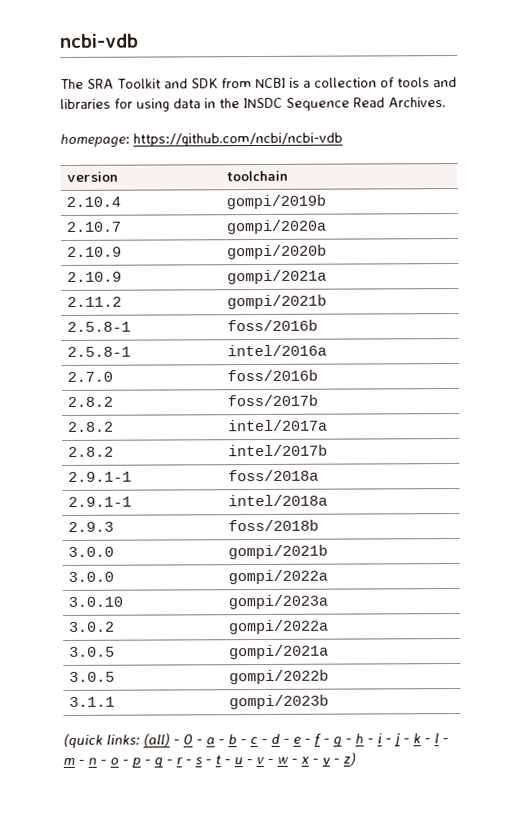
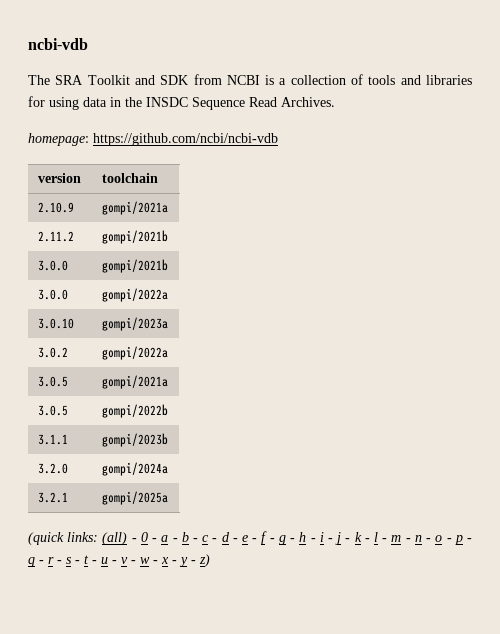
- 2.10.4 | gompi/2019b
- 2.10.7 | gompi/2020a
- 2.10.9 | gompi/2020b
  2.10.9 | gompi/2021a
  2.11.2 | gompi/2021b
- 2.5.8-1 | foss/2016b
- 2.5.8-1 | intel/2016a
- 2.7.0 | foss/2016b
- 2.8.2 | foss/2017b
- 2.8.2 | intel/2017a
- 2.8.2 | intel/2017b
- 2.9.1-1 | foss/2018a
- 2.9.1-1 | intel/2018a
- 2.9.3 | foss/2018b
+ 3.2.0 | gompi/2024a
+ 3.2.1 | gompi/2025a

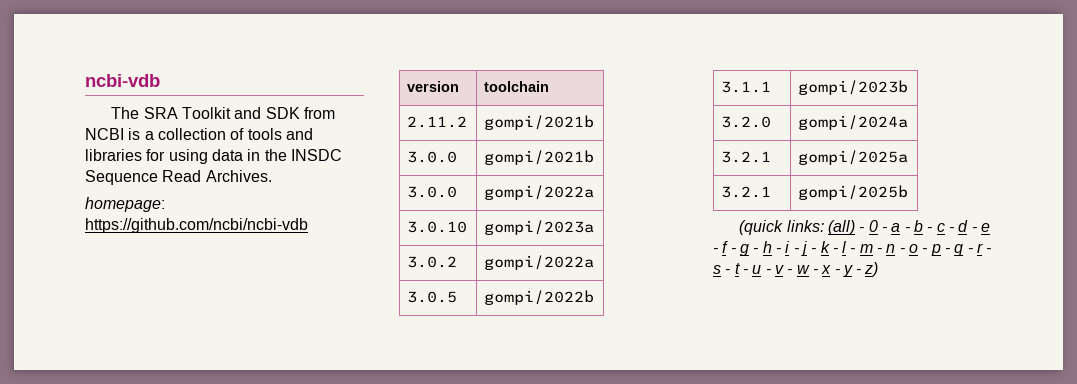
- 2.10.9 | gompi/2021a
- 3.0.5 | gompi/2021a
+ 3.2.1 | gompi/2025b

